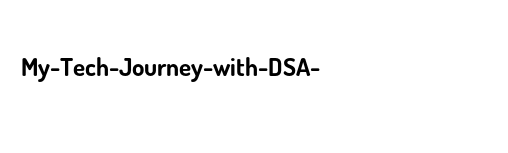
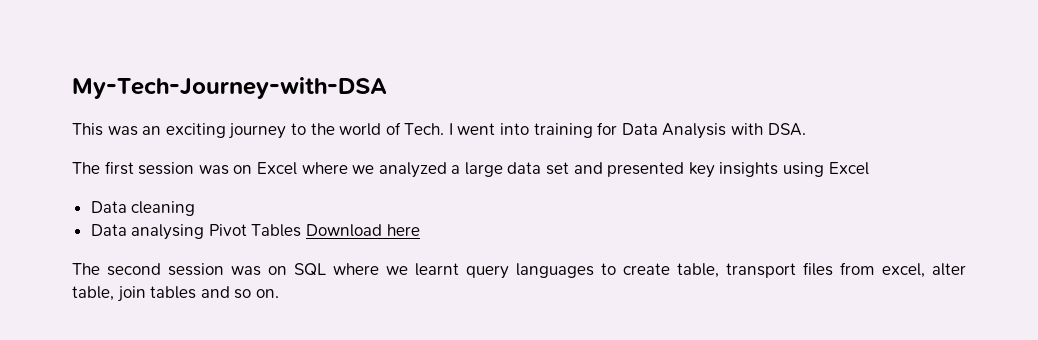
- My-Tech-Journey-with-DSA-
+ My-Tech-Journey-with-DSA
+ This was an exciting journey to the world of Tech. I went into training for Data Analysis with DSA.
+ The first session was on Excel where we analyzed a large data set and presented key insights using Excel
+ Data cleaning
+ Data analysing Pivot Tables Download here
+ The second session was on SQL where we learnt query languages to create table, transport files from excel, alter table, join tables and so on.

